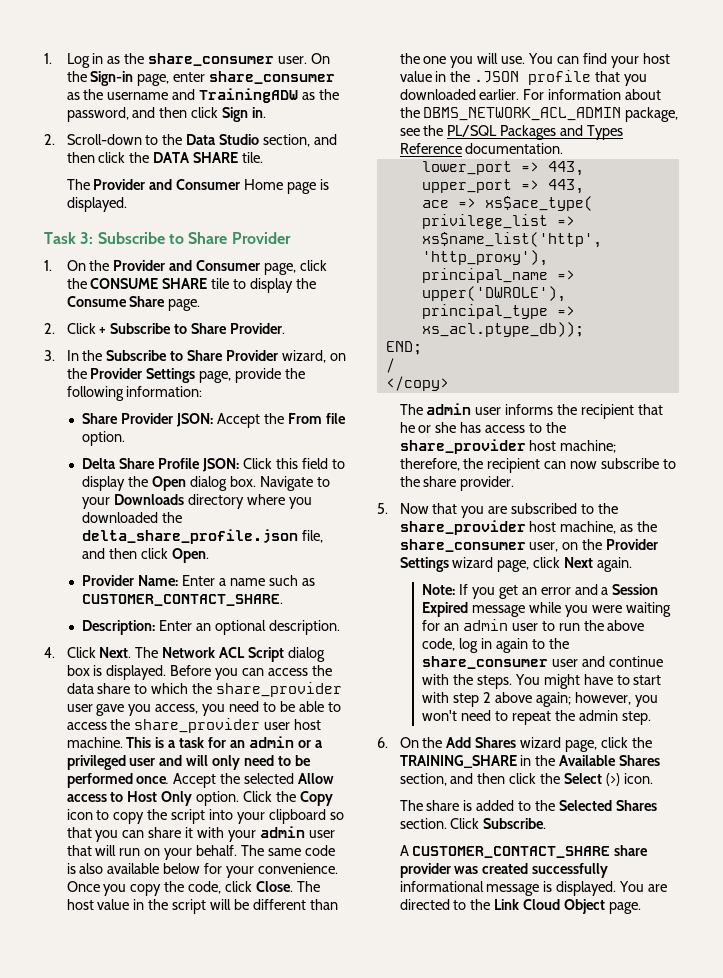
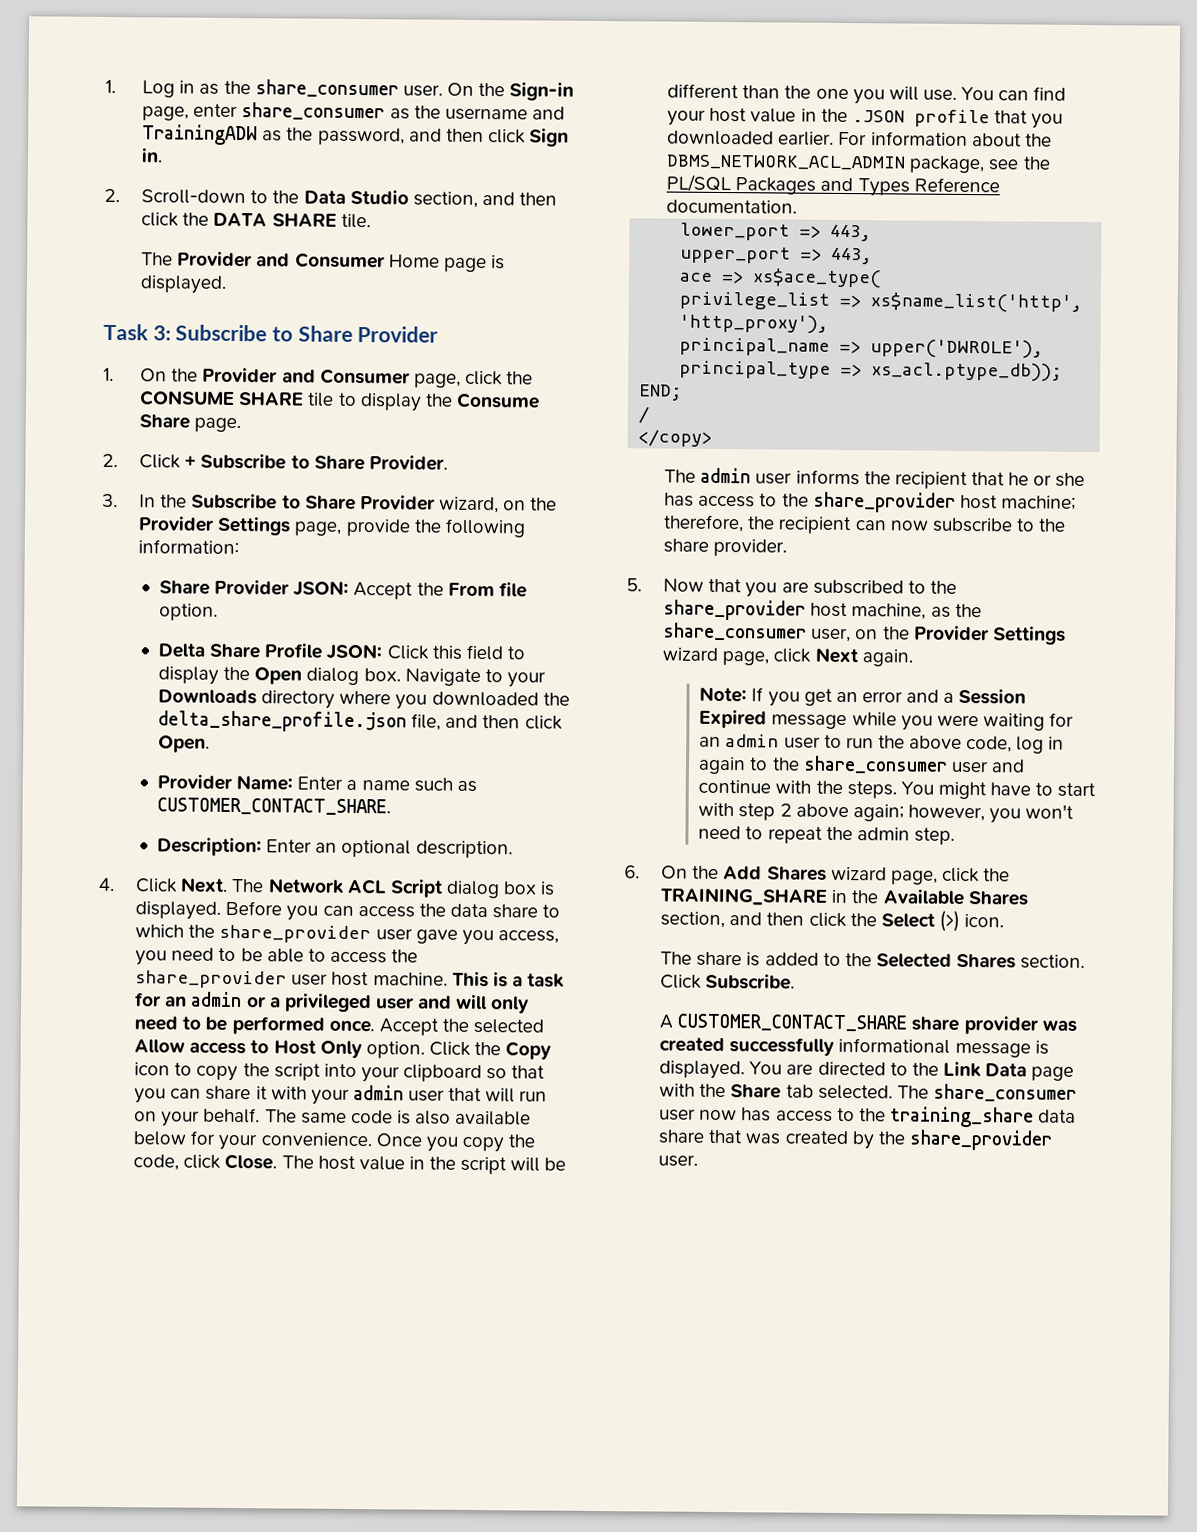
- You are directed to the Link Cloud Object page.
+ You are directed to the Link Data page with the Share tab selected. The share_consumer user now has access to the training_share data share that was created by the share_provider user.

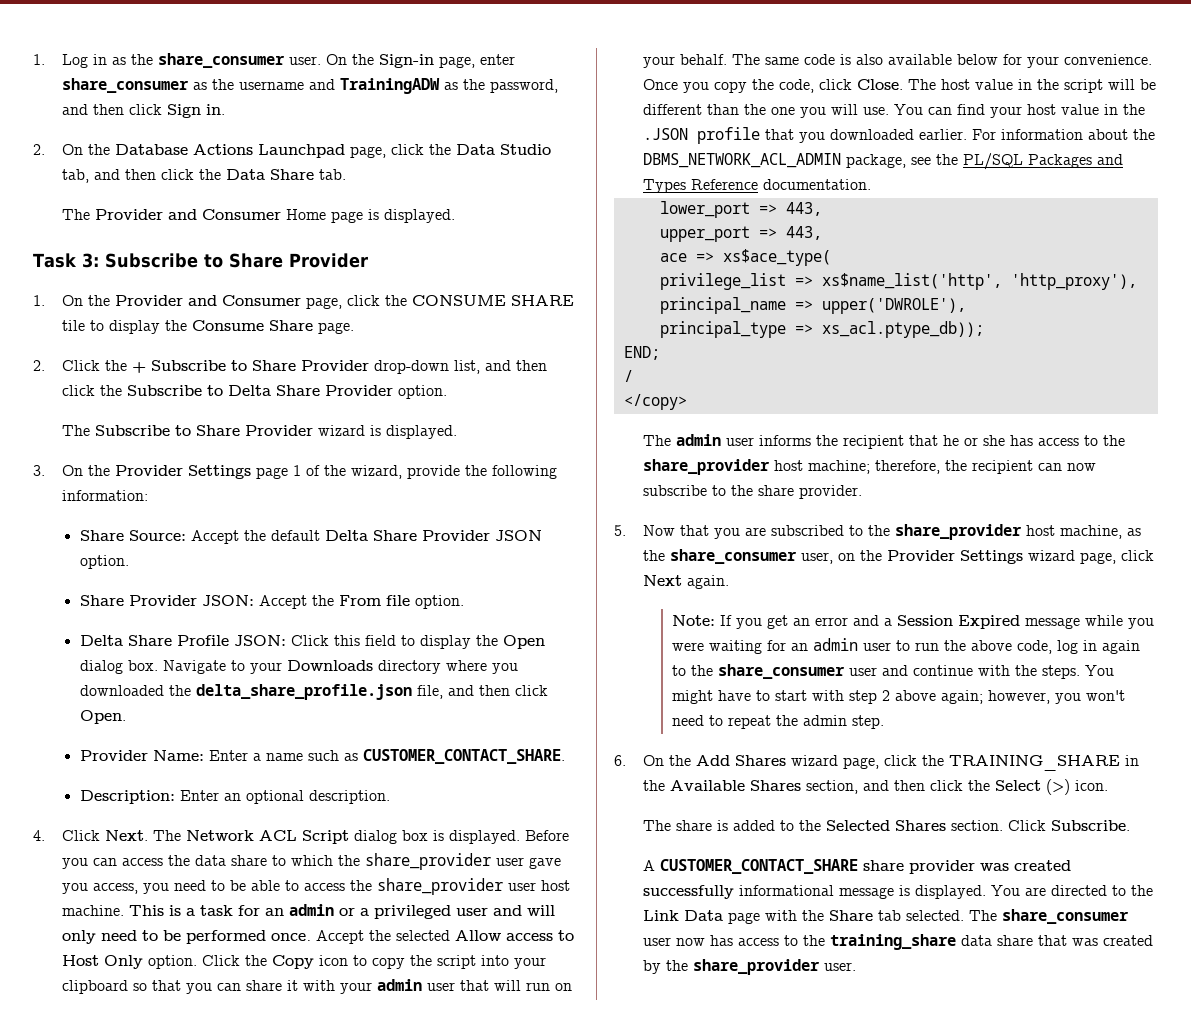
- 2. Scroll-down to the Data Studio section, and then click the DATA SHARE tile.
+ 2. On the Database Actions Launchpad page, click the Data Studio tab, and then click the Data Share tab.
- 2. Click + Subscribe to Share Provider.
- 3. In the Subscribe to Share Provider wizard, on the Provider Settings page, provide the following information:
+ 2. Click the + Subscribe to Share Provider drop-down list, and then click the Subscribe to Delta Share Provider option.
+ The Subscribe to Share Provider wizard is displayed.
+ 3. On the Provider Settings page 1 of the wizard, provide the following information:
+ Share Source: Accept the default Delta Share Provider JSON option.

